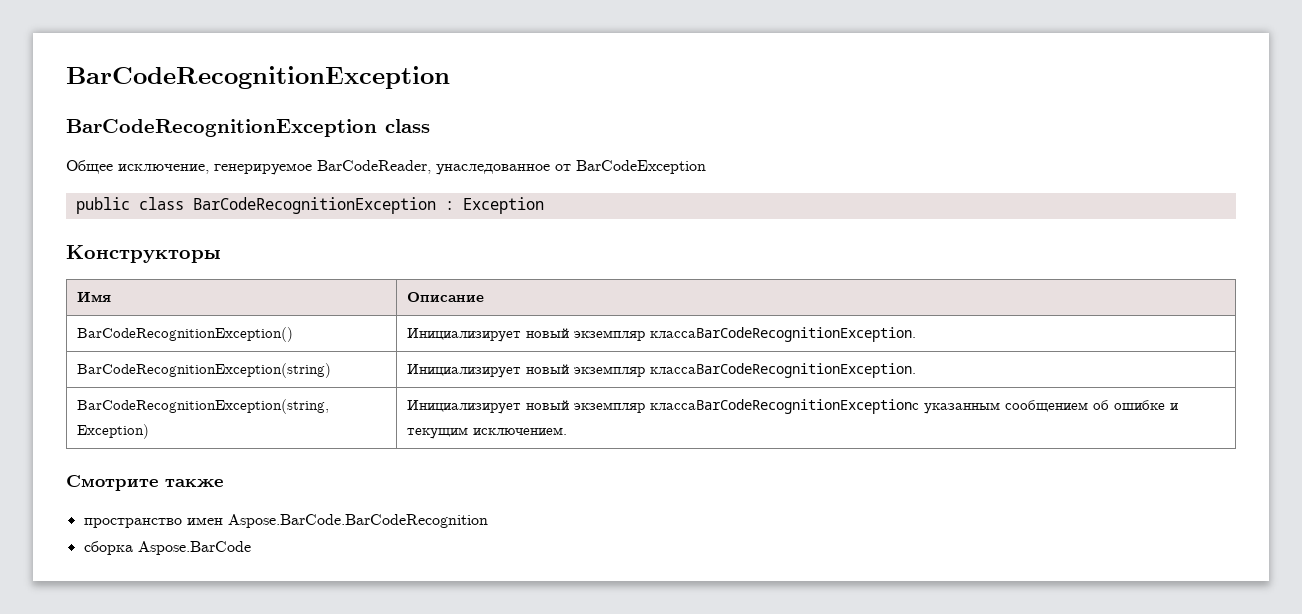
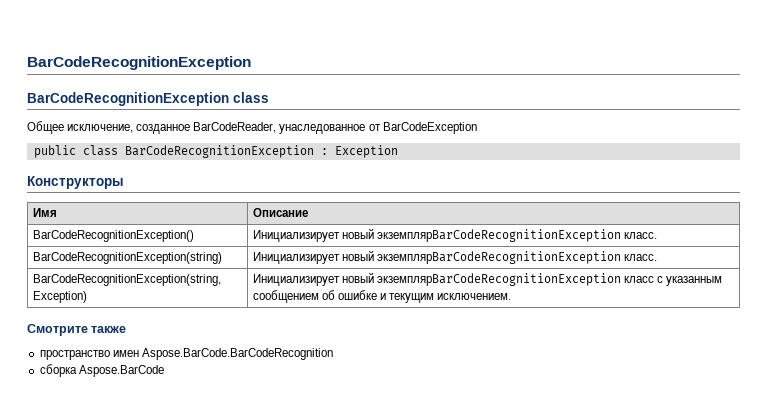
- Общее исключение, генерируемое BarCodeReader, унаследованное от BarCodeException
+ Общее исключение, созданное BarCodeReader, унаследованное от BarCodeException
- BarCodeRecognitionException() | Инициализирует новый экземпляр классаBarCodeRecognitionException.
+ BarCodeRecognitionException() | Инициализирует новый экземплярBarCodeRecognitionException класс.
- BarCodeRecognitionException(string) | Инициализирует новый экземпляр классаBarCodeRecognitionException.
+ BarCodeRecognitionException(string) | Инициализирует новый экземплярBarCodeRecognitionException класс.
- BarCodeRecognitionException(string, Exception) | Инициализирует новый экземпляр классаBarCodeRecognitionExceptionс указанным сообщением об ошибке и текущим исключением.
+ BarCodeRecognitionException(string, Exception) | Инициализирует новый экземплярBarCodeRecognitionException класс с указанным сообщением об ошибке и текущим исключением.

